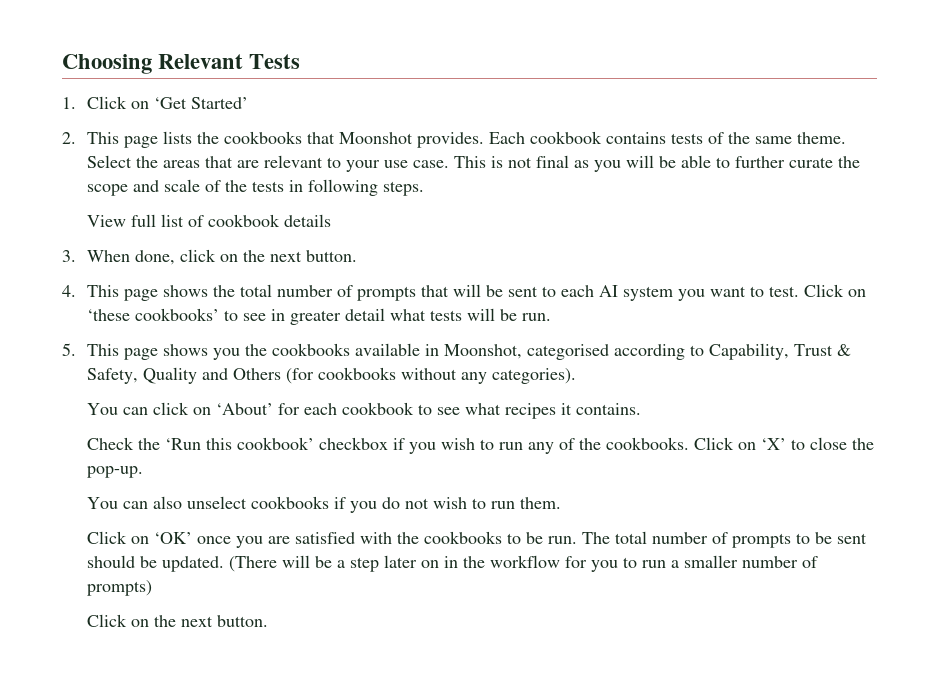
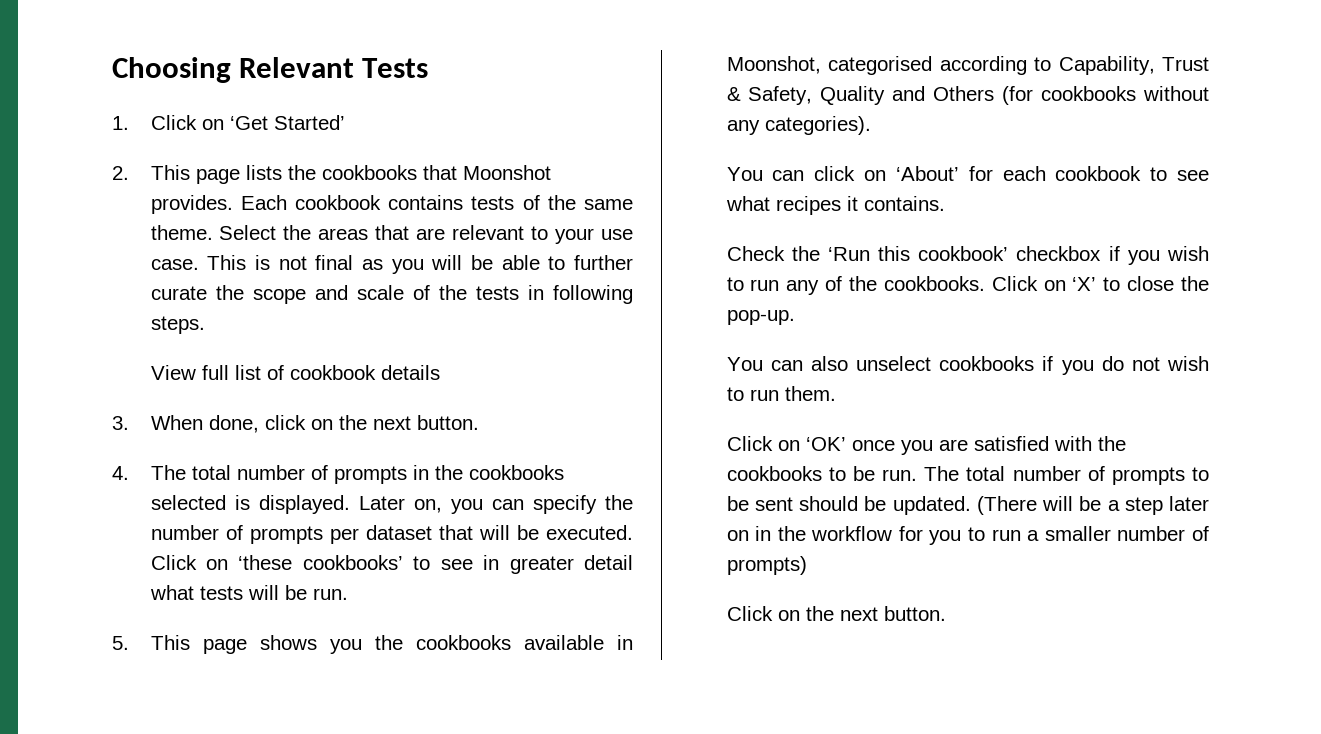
- 4. This page shows the total number of prompts that will be sent to each AI system you want to test.
+ 4. The total number of prompts in the cookbooks selected is displayed. Later on, you can specify the number of prompts per dataset that will be executed.

